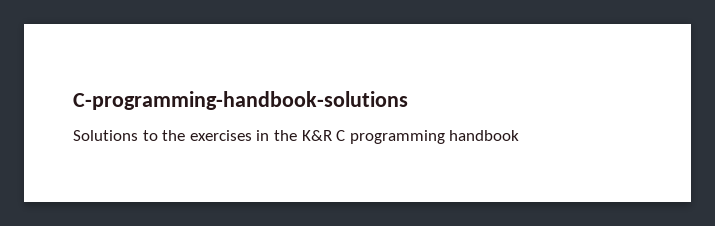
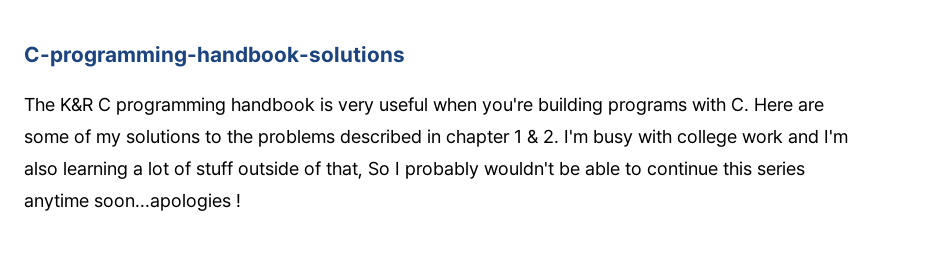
- Solutions to the exercises in the K&R C programming handbook
+ The K&R C programming handbook is very useful when you're building programs with C. Here are some of my solutions to the problems described in chapter 1 & 2. I'm busy with college work and I'm also learning a lot of stuff outside of that, So I probably wouldn't be able to continue this series anytime soon...apologies !

